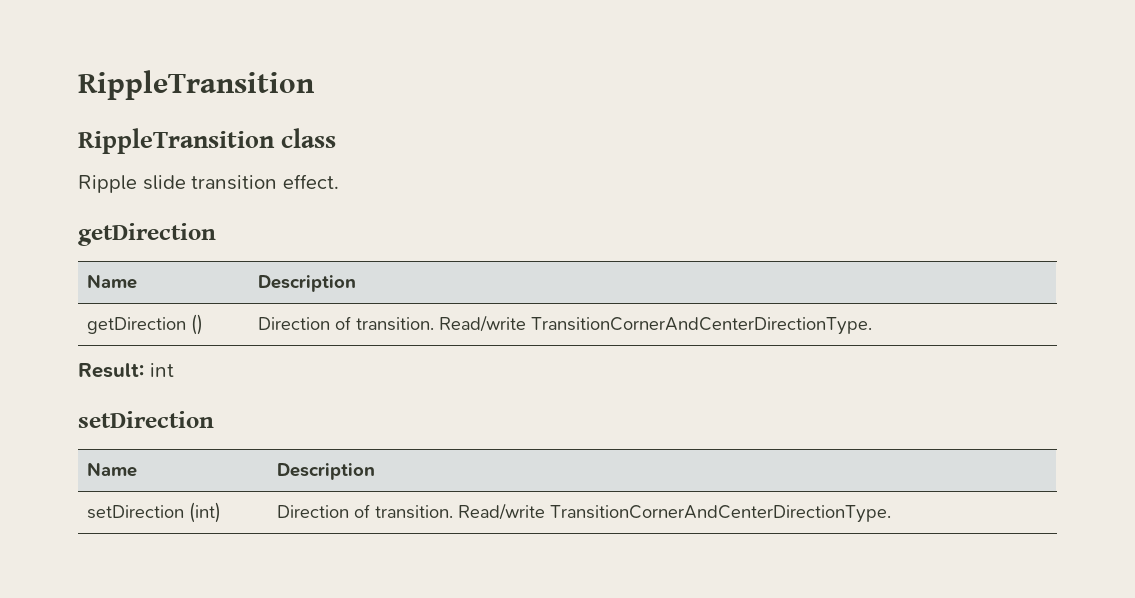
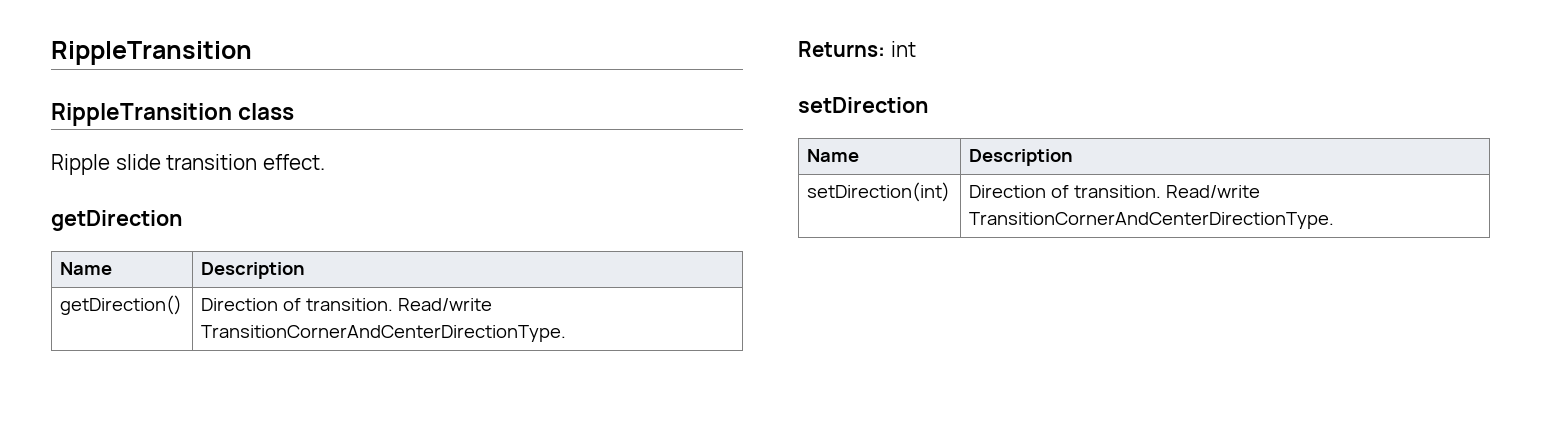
- getDirection () | Direction of transition. Read/write TransitionCornerAndCenterDirectionType.
+ getDirection() | Direction of transition. Read/write TransitionCornerAndCenterDirectionType.
- Result: int
+ Returns: int
- setDirection (int) | Direction of transition. Read/write TransitionCornerAndCenterDirectionType.
+ setDirection(int) | Direction of transition. Read/write TransitionCornerAndCenterDirectionType.

